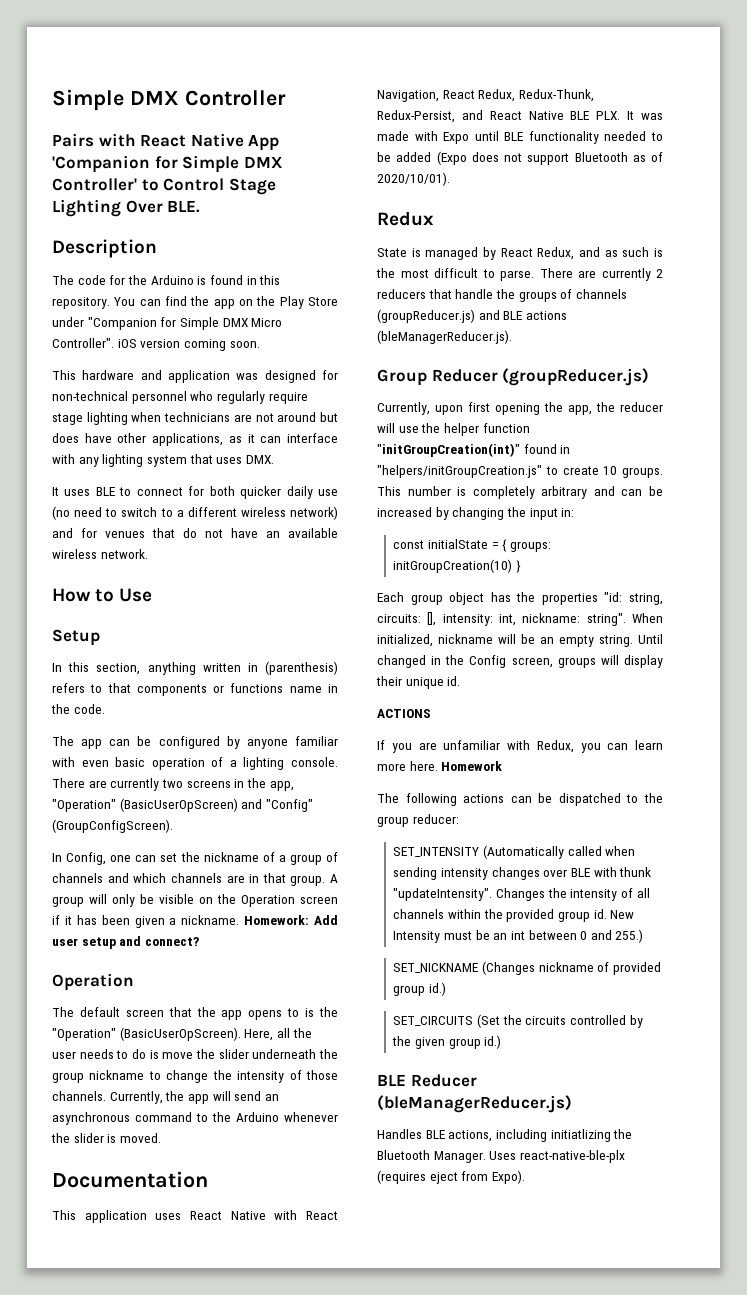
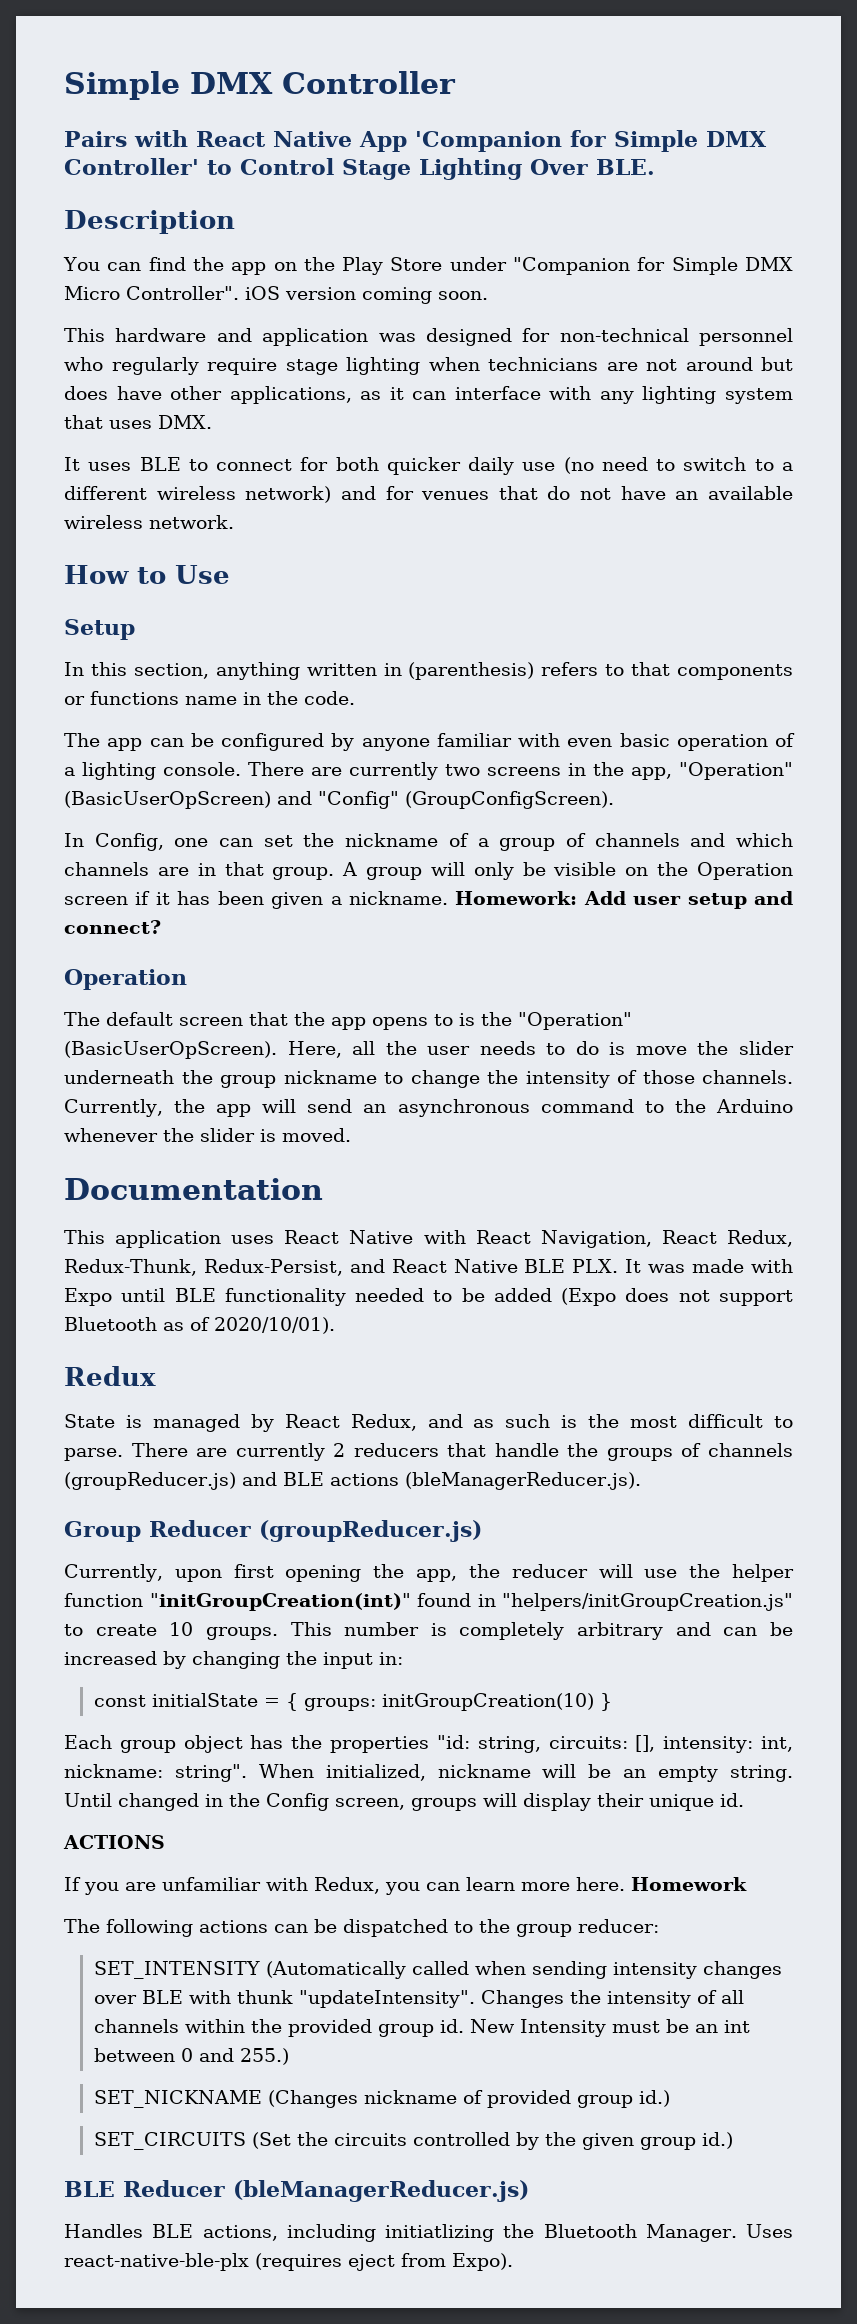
- The code for the Arduino is found in this repository.

